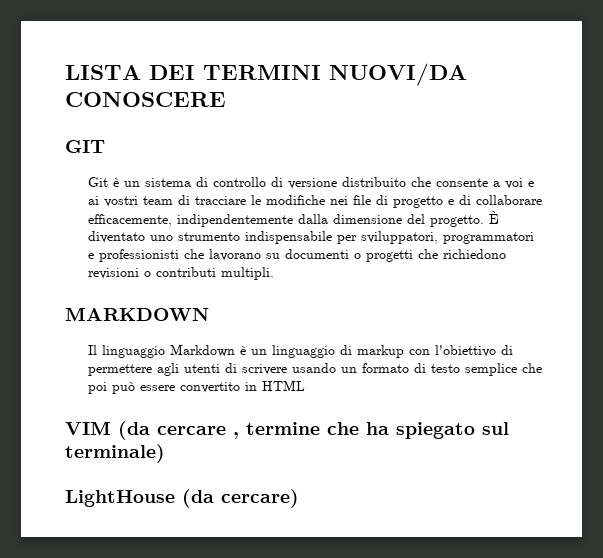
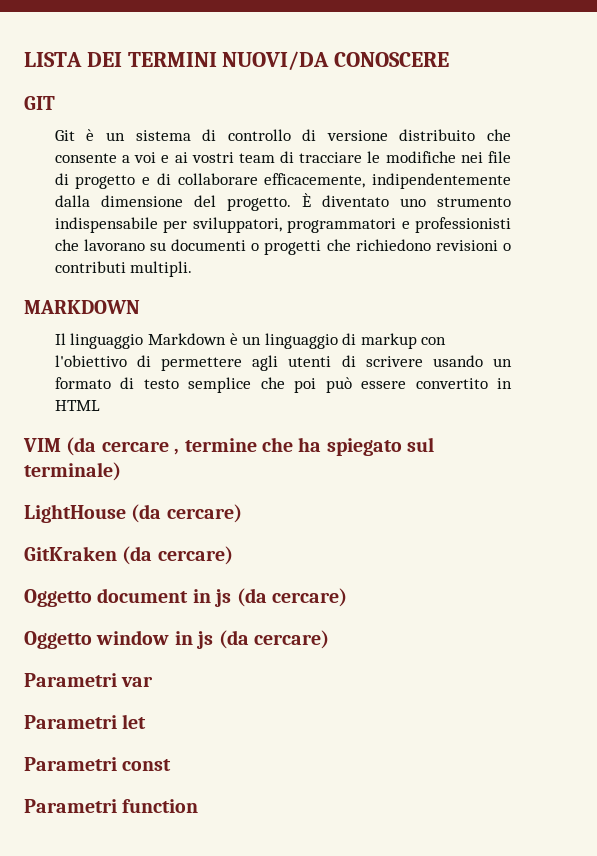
+ GitKraken (da cercare)
+ Oggetto document in js (da cercare)
+ Oggetto window in js (da cercare)
+ Parametri var
+ Parametri let
+ Parametri const
+ Parametri function

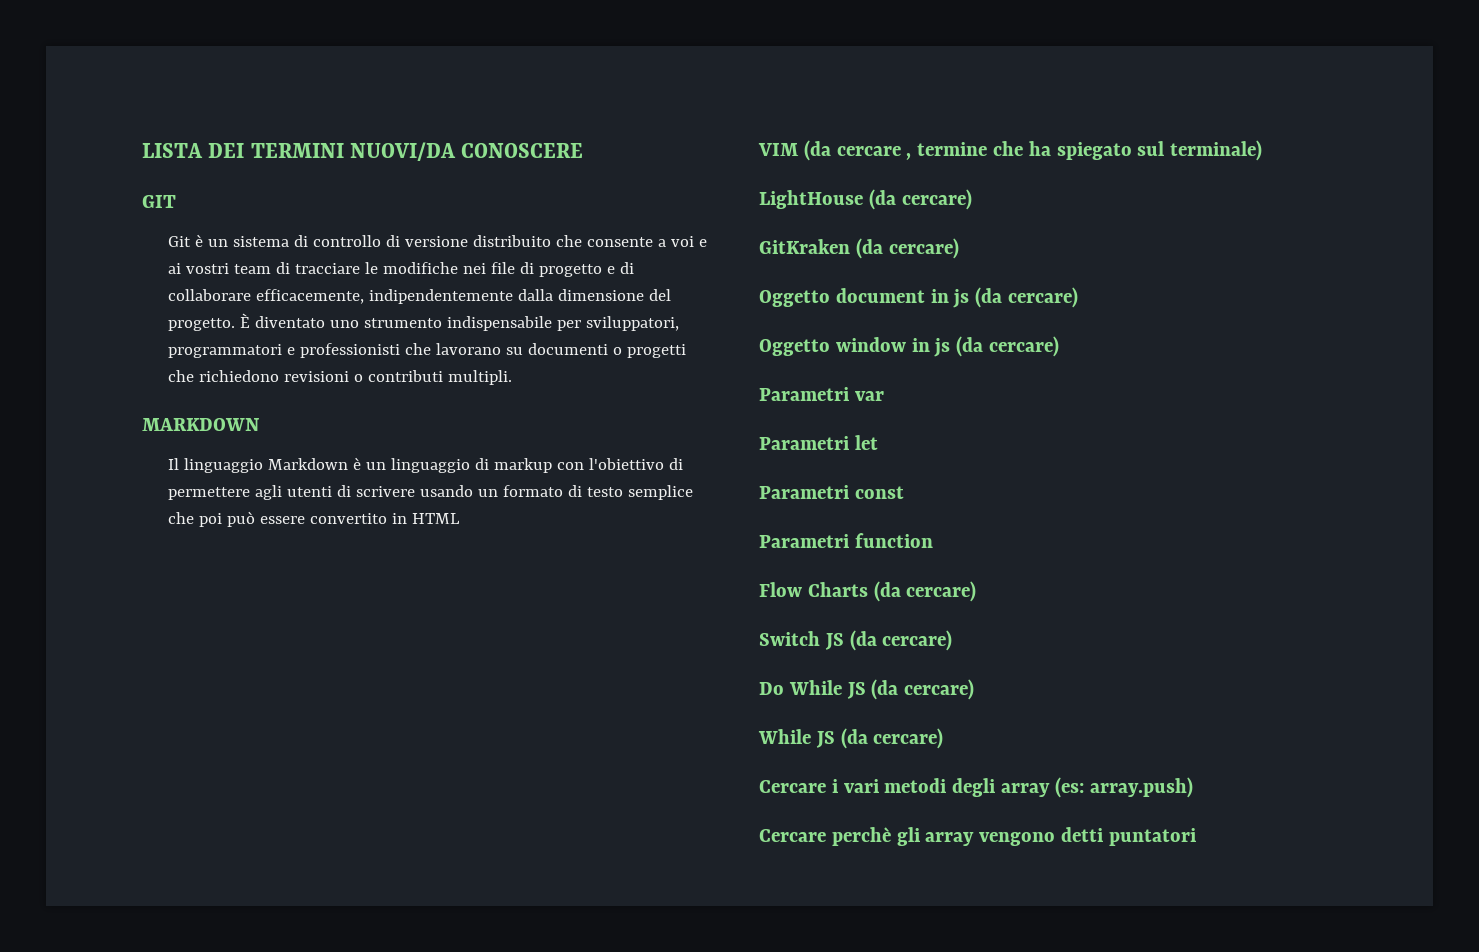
+ Flow Charts (da cercare)
+ Switch JS (da cercare)
+ Do While JS (da cercare)
+ While JS (da cercare)
+ Cercare i vari metodi degli array (es: array.push)
+ Cercare perchè gli array vengono detti puntatori

